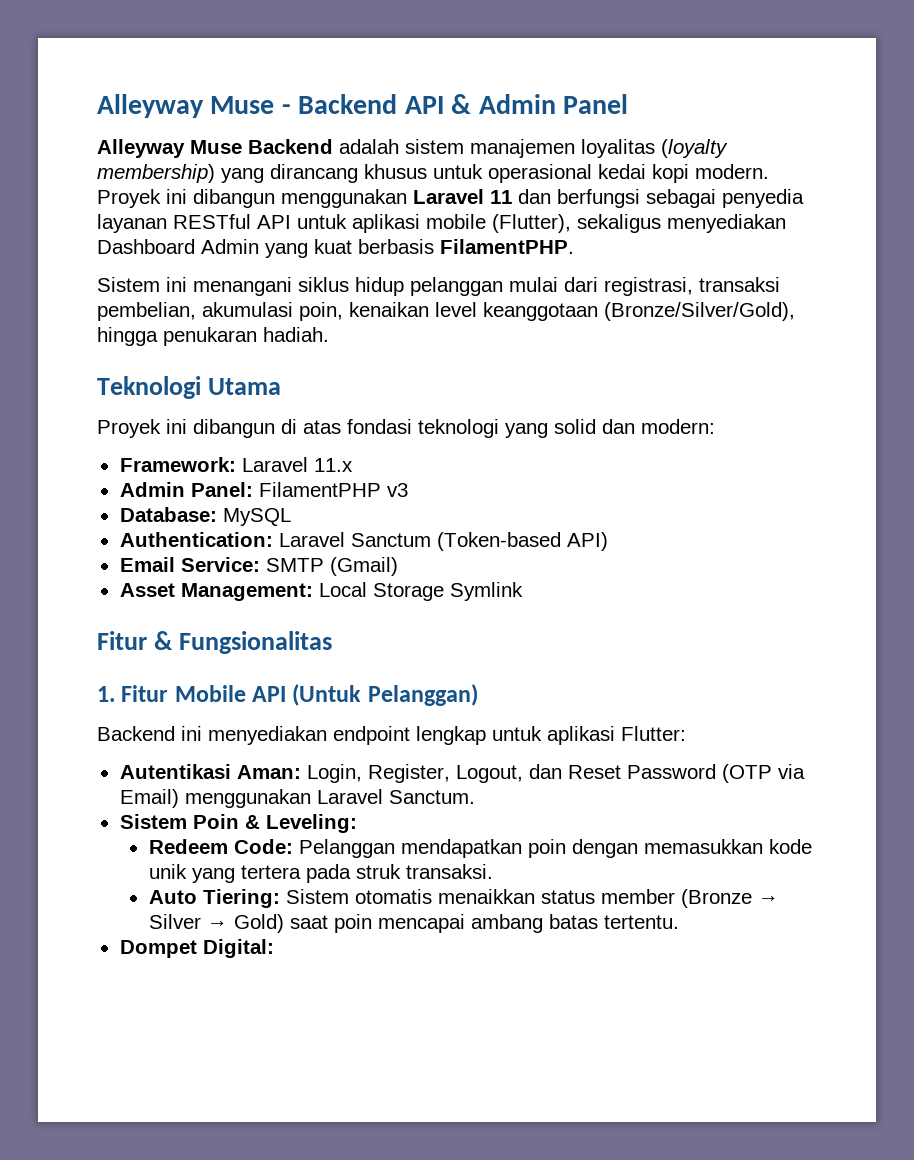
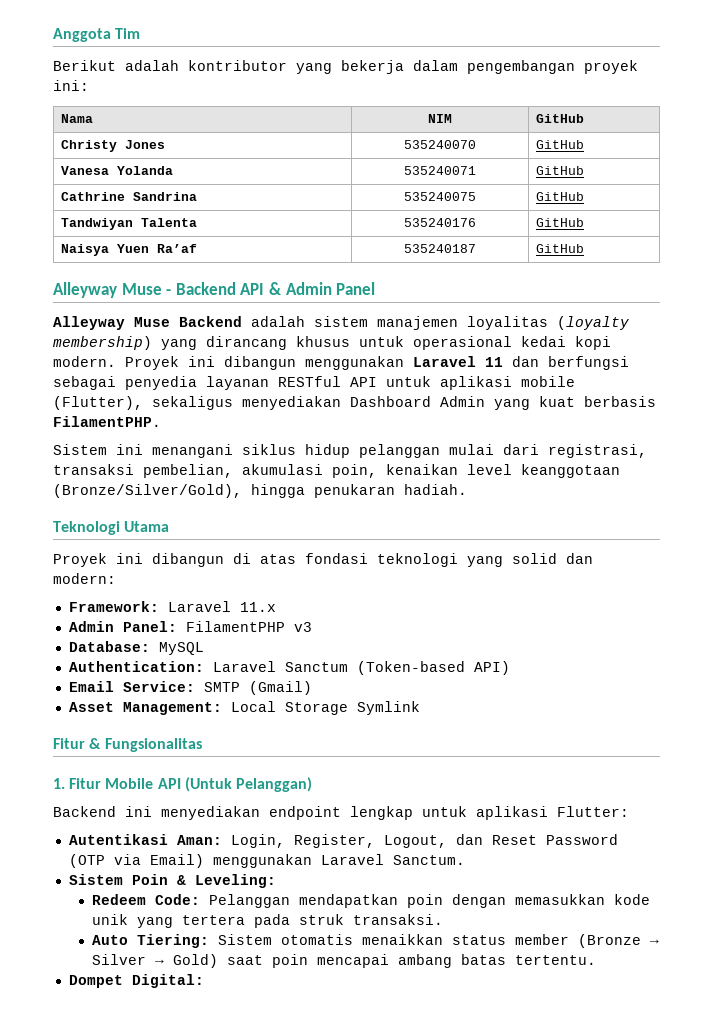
+ Anggota Tim
+ Berikut adalah kontributor yang bekerja dalam pengembangan proyek ini:
+ Nama | NIM | GitHub
+ Christy Jones | 535240070 | GitHub
+ Vanesa Yolanda | 535240071 | GitHub
+ Cathrine Sandrina | 535240075 | GitHub
+ Tandwiyan Talenta | 535240176 | GitHub
+ Naisya Yuen Ra’af | 535240187 | GitHub

